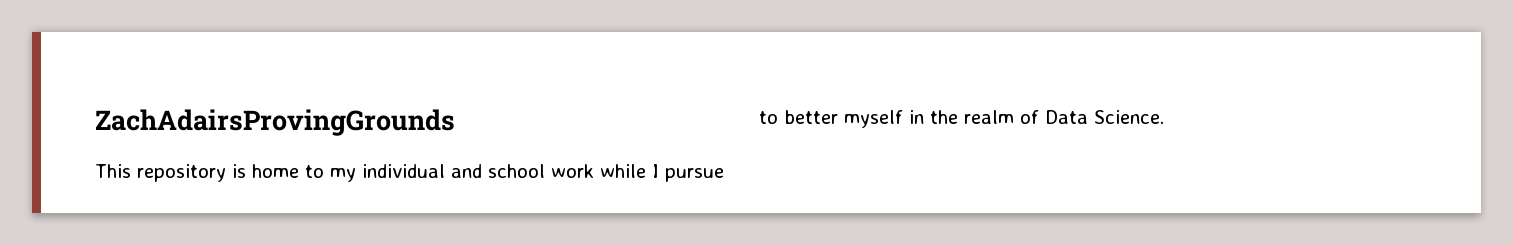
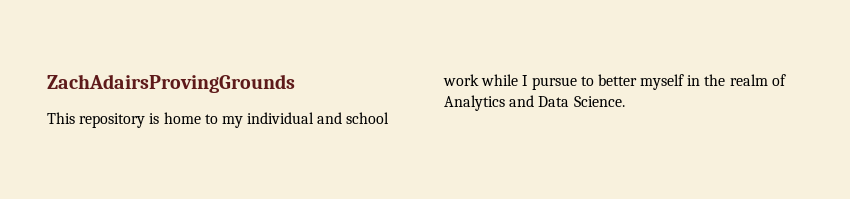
- This repository is home to my individual and school work while I pursue to better myself in the realm of Data Science.
+ This repository is home to my individual and school work while I pursue to better myself in the realm of Analytics and Data Science.

